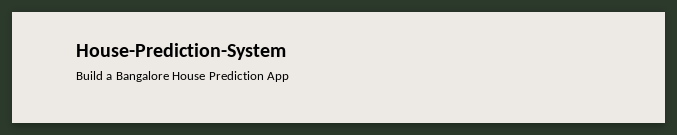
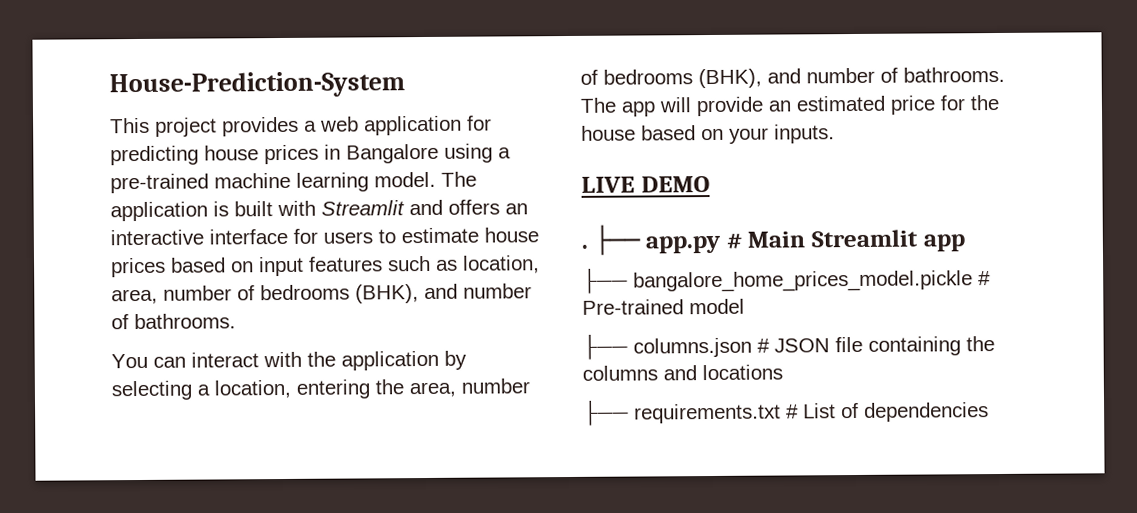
- Build a Bangalore House Prediction App
+ This project provides a web application for predicting house prices in Bangalore using a pre-trained machine learning model. The application is built with Streamlit and offers an interactive interface for users to estimate house prices based on input features such as location, area, number of bedrooms (BHK), and number of bathrooms.
+ You can interact with the application by selecting a location, entering the area, number of bedrooms (BHK), and number of bathrooms. The app will provide an estimated price for the house based on your inputs.
+ LIVE DEMO
+ . ├── app.py # Main Streamlit app
+ ├── bangalore_home_prices_model.pickle # Pre-trained model
+ ├── columns.json # JSON file containing the columns and locations
+ ├── requirements.txt # List of dependencies

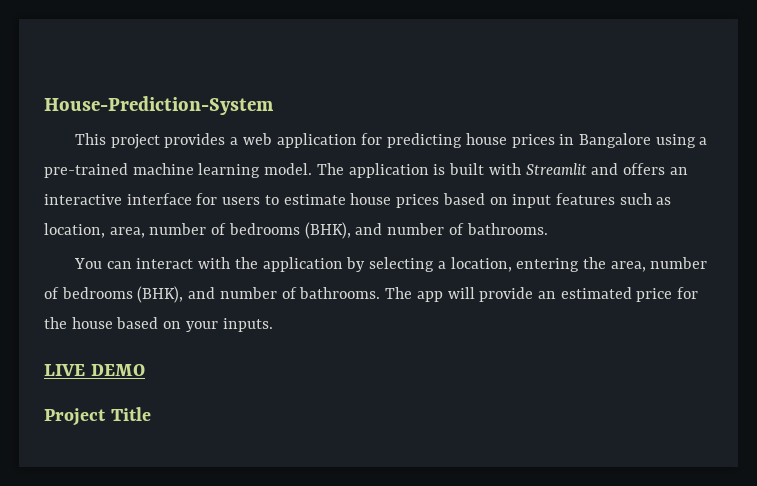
- . ├── app.py # Main Streamlit app
- ├── bangalore_home_prices_model.pickle # Pre-trained model
- ├── columns.json # JSON file containing the columns and locations
- ├── requirements.txt # List of dependencies
+ Project Title

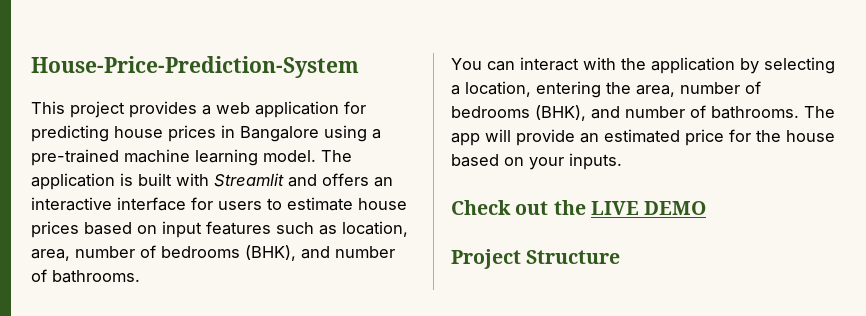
- House-Prediction-System
+ House-Price-Prediction-System
- LIVE DEMO
+ Check out the LIVE DEMO
- Project Title
+ Project Structure

